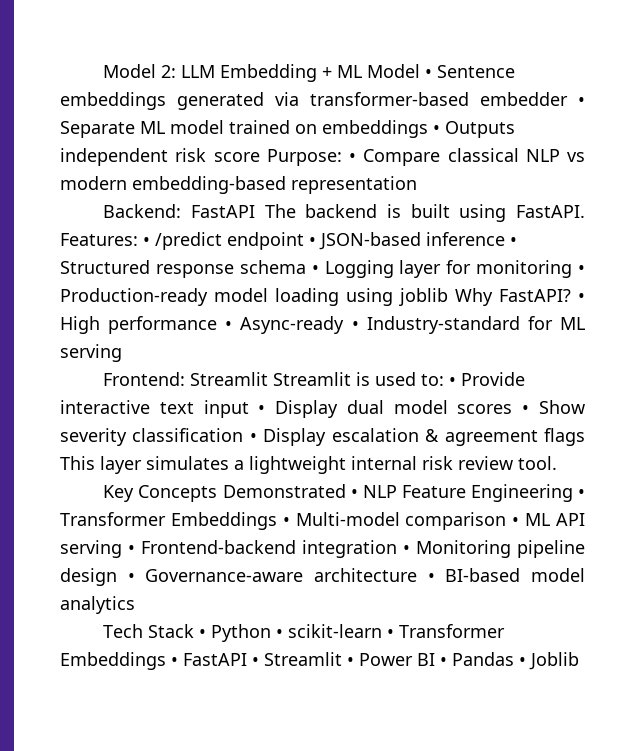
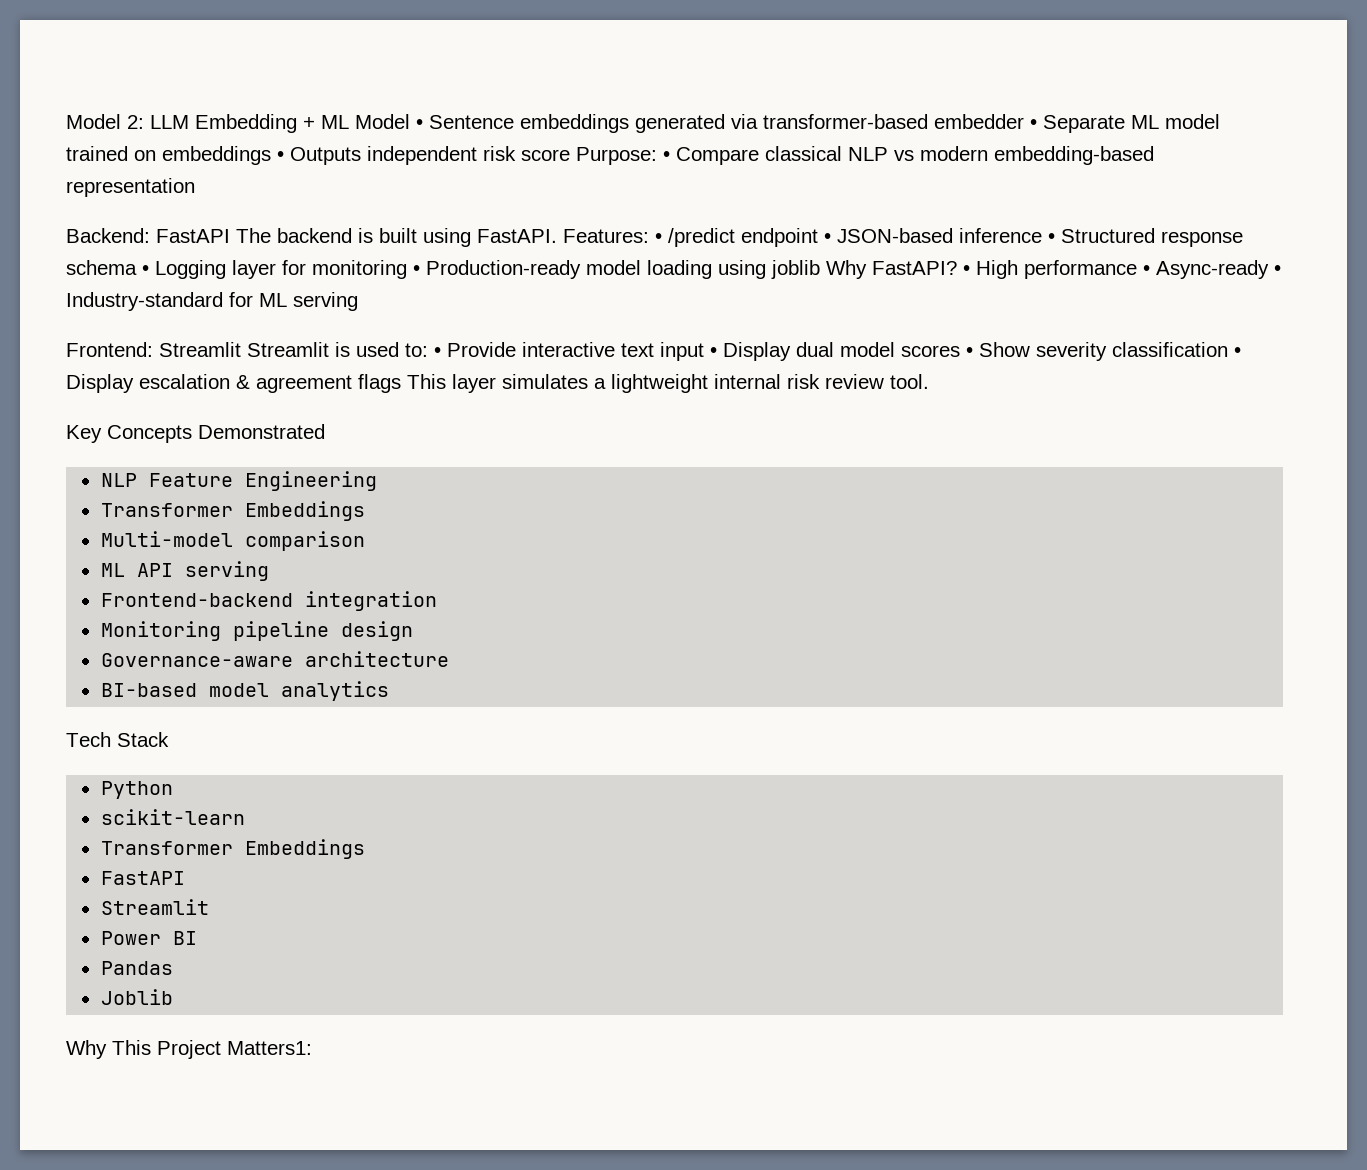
- Key Concepts Demonstrated • NLP Feature Engineering • Transformer Embeddings • Multi-model comparison • ML API serving • Frontend-backend integration • Monitoring pipeline design • Governance-aware architecture • BI-based model analytics
+ Key Concepts Demonstrated
+ NLP Feature Engineering
+ Transformer Embeddings
+ Multi-model comparison
+ ML API serving
+ Frontend-backend integration
+ Monitoring pipeline design
+ Governance-aware architecture
+ BI-based model analytics
- Tech Stack • Python • scikit-learn • Transformer Embeddings • FastAPI • Streamlit • Power BI • Pandas • Joblib
+ Tech Stack
+ Python
+ scikit-learn
+ Transformer Embeddings
+ FastAPI
+ Streamlit
+ Power BI
+ Pandas
+ Joblib
+ Why This Project Matters1:

